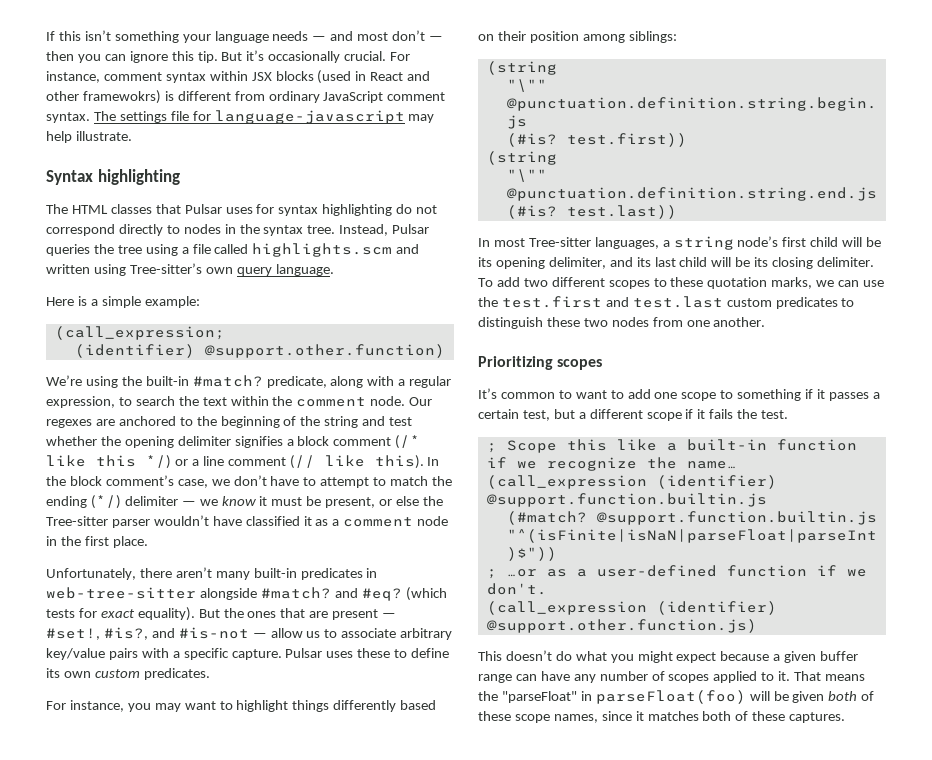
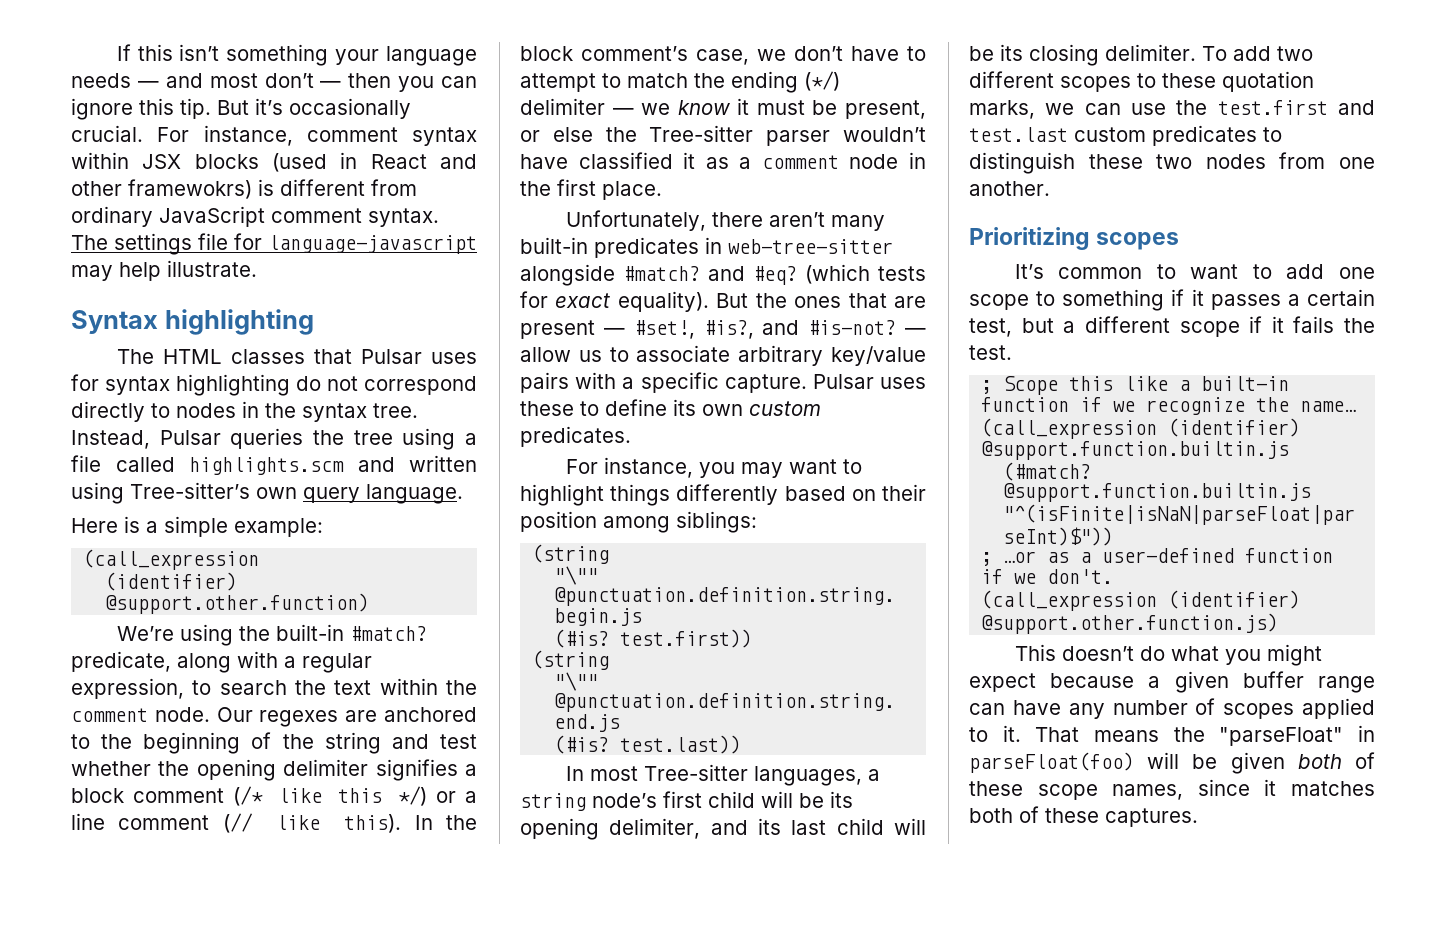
  Here is a simple example:
- (call_expression;
+ (call_expression
- But the ones that are present — #set!, #is?, and #is-not — allow us to associate arbitrary key/value pairs with a specific capture.
+ But the ones that are present — #set!, #is?, and #is-not? — allow us to associate arbitrary key/value pairs with a specific capture.

